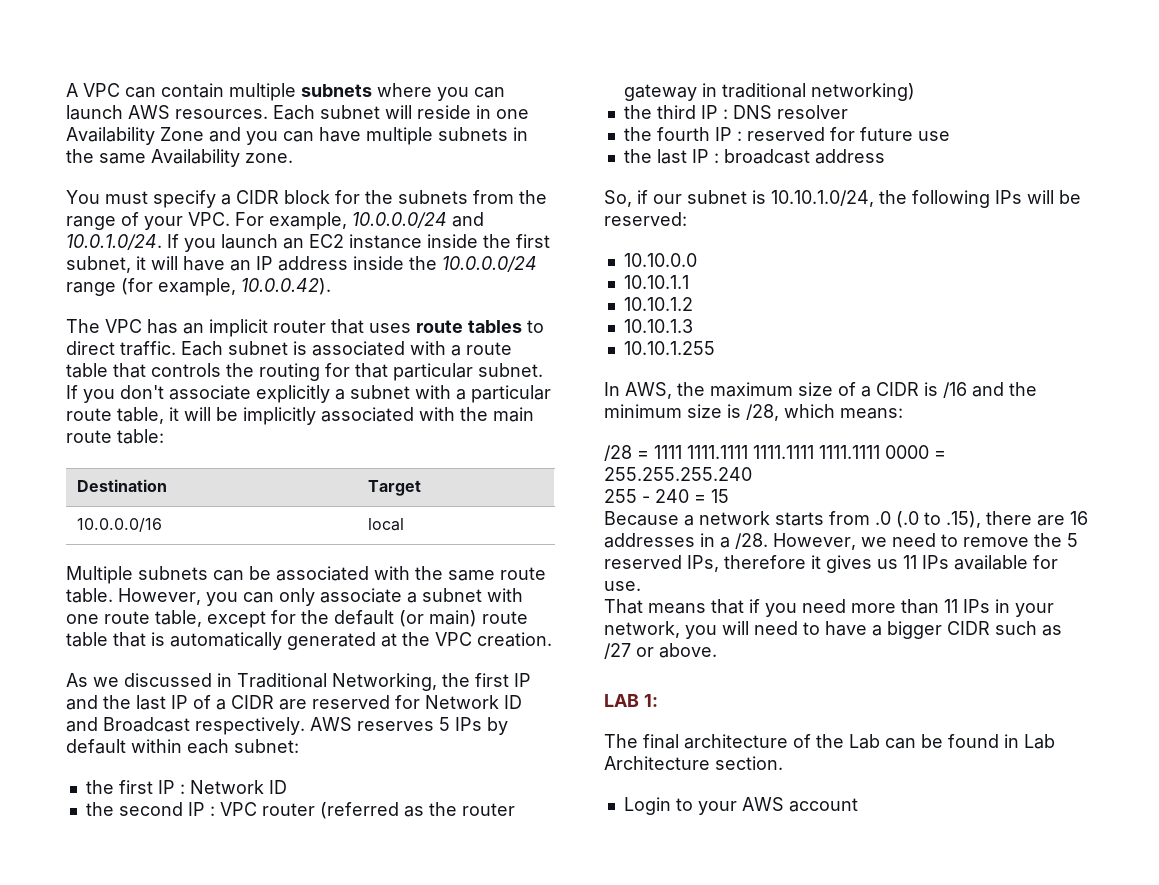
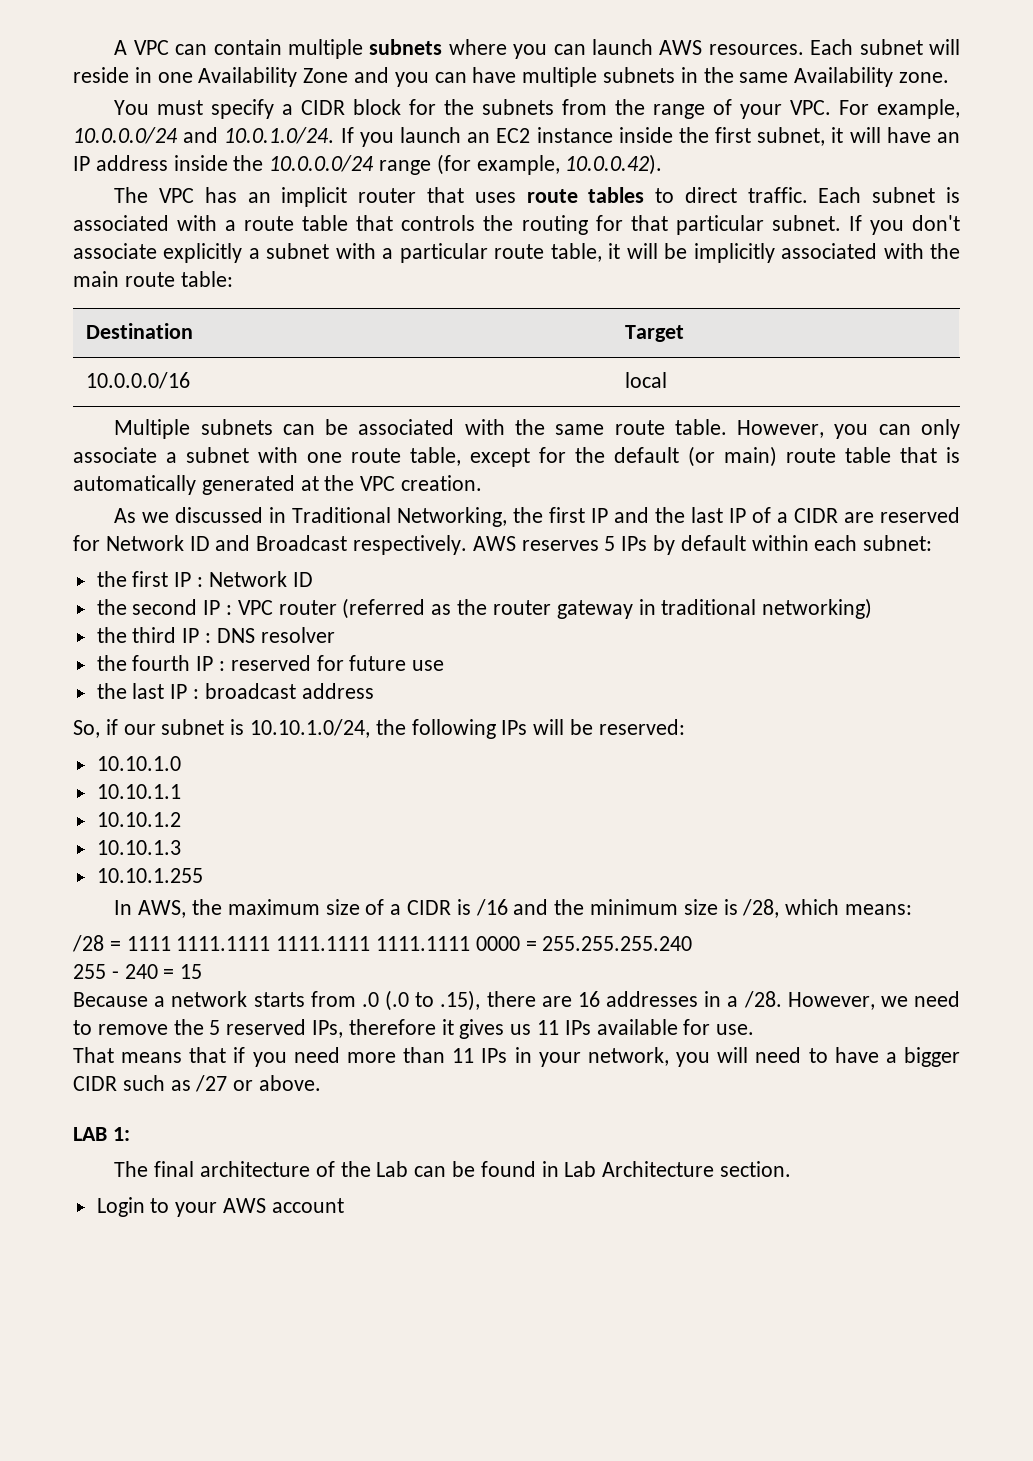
- 10.10.0.0
+ 10.10.1.0

